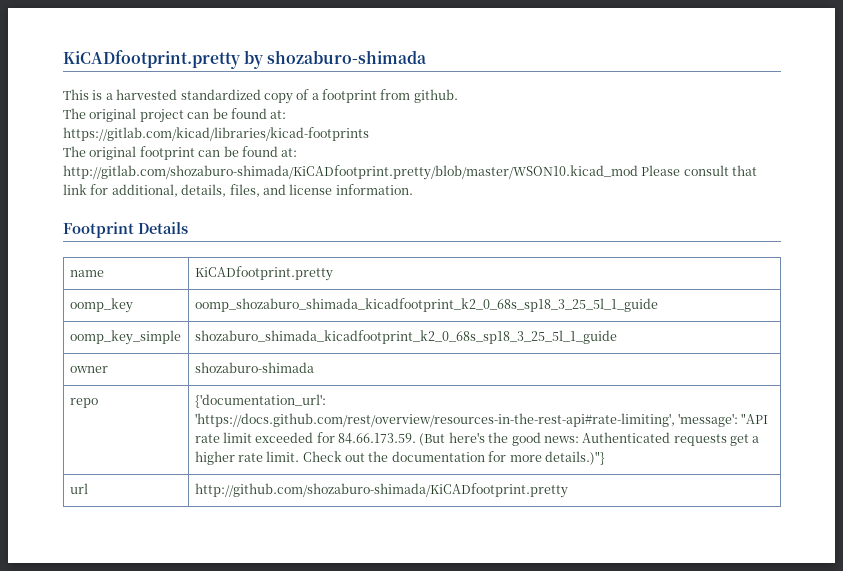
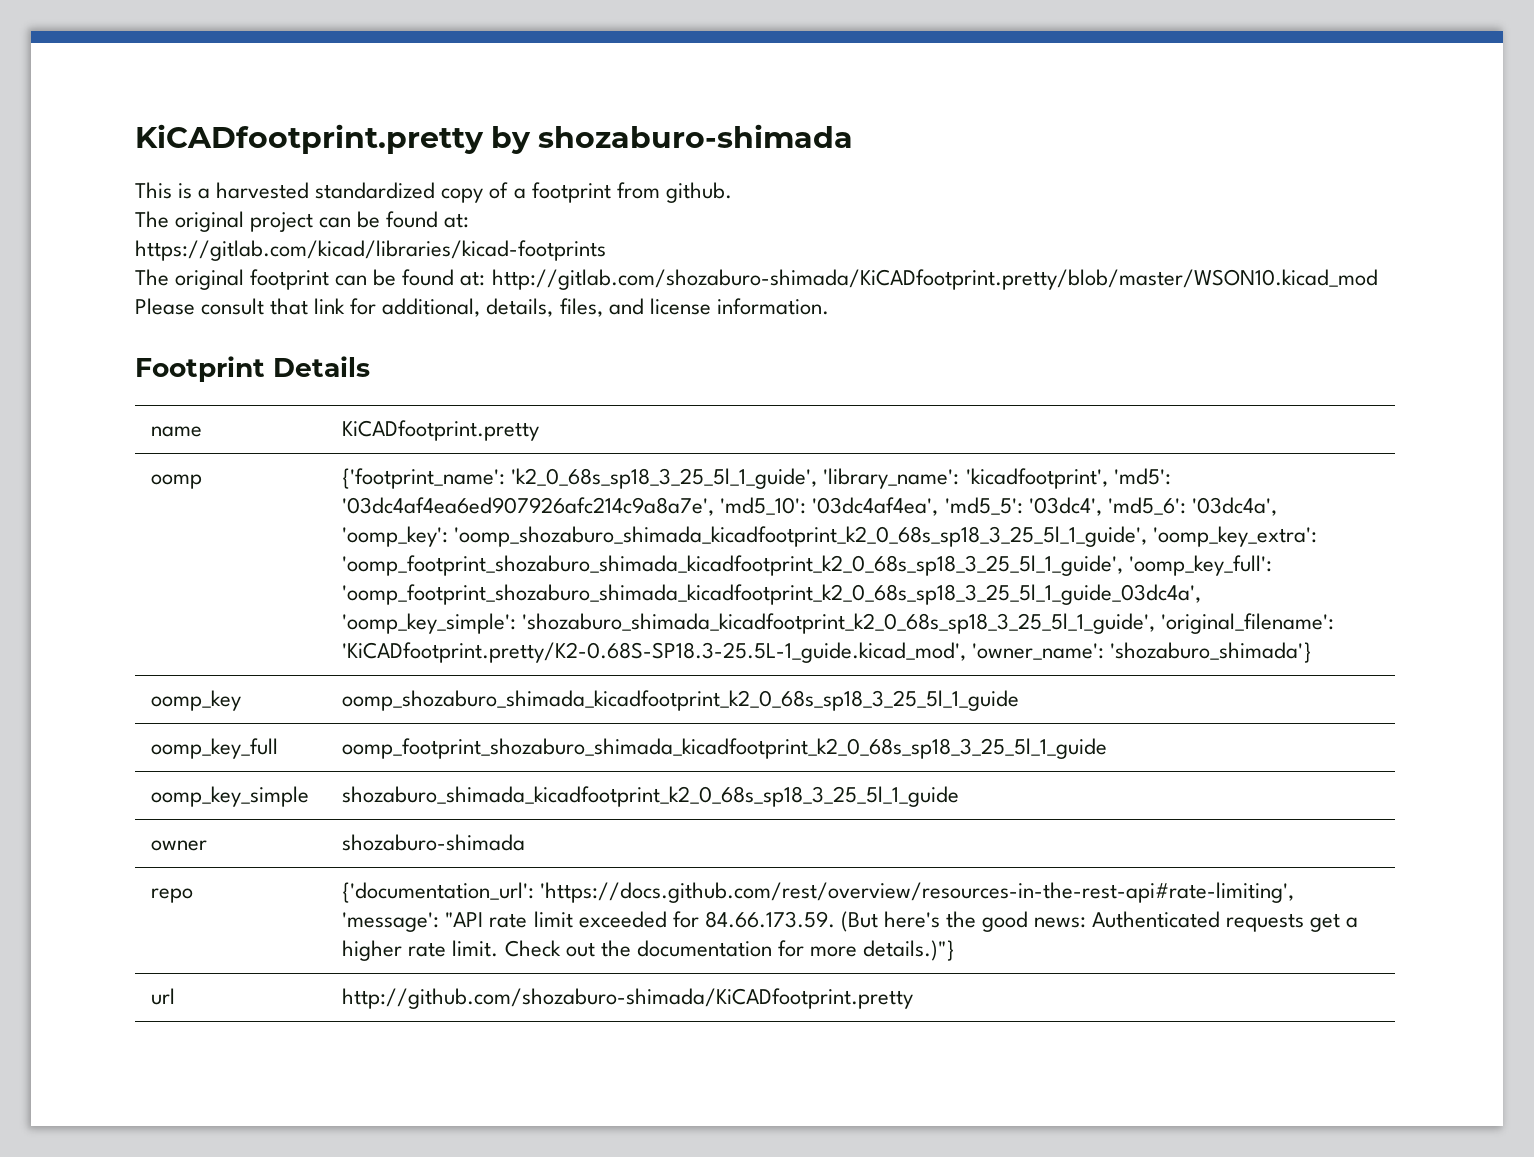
+ oomp | {'footprint_name': 'k2_0_68s_sp18_3_25_5l_1_guide', 'library_name': 'kicadfootprint', 'md5': '03dc4af4ea6ed907926afc214c9a8a7e', 'md5_10': '03dc4af4ea', 'md5_5': '03dc4', 'md5_6': '03dc4a', 'oomp_key': 'oomp_shozaburo_shimada_kicadfootprint_k2_0_68s_sp18_3_25_5l_1_guide', 'oomp_key_extra': 'oomp_footprint_shozaburo_shimada_kicadfootprint_k2_0_68s_sp18_3_25_5l_1_guide', 'oomp_key_full': 'oomp_footprint_shozaburo_shimada_kicadfootprint_k2_0_68s_sp18_3_25_5l_1_guide_03dc4a', 'oomp_key_simple': 'shozaburo_shimada_kicadfootprint_k2_0_68s_sp18_3_25_5l_1_guide', 'original_filename': 'KiCADfootprint.pretty/K2-0.68S-SP18.3-25.5L-1_guide.kicad_mod', 'owner_name': 'shozaburo_shimada'}
+ oomp_key_full | oomp_footprint_shozaburo_shimada_kicadfootprint_k2_0_68s_sp18_3_25_5l_1_guide

